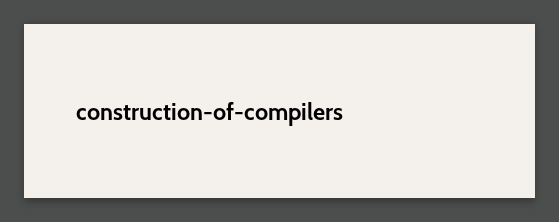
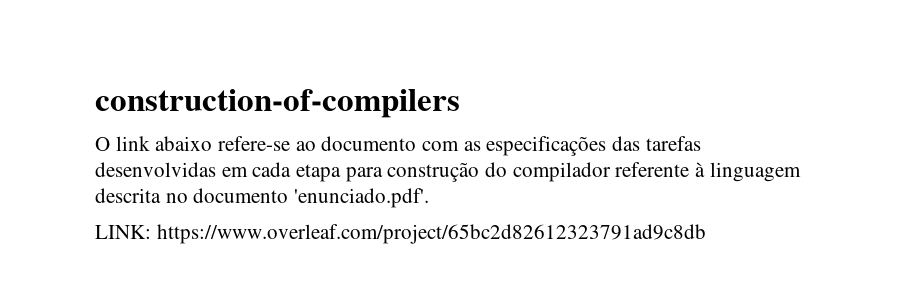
+ O link abaixo refere-se ao documento com as especificações das tarefas desenvolvidas em cada etapa para construção do compilador referente à linguagem descrita no documento 'enunciado.pdf'.
+ LINK: https://www.overleaf.com/project/65bc2d82612323791ad9c8db

